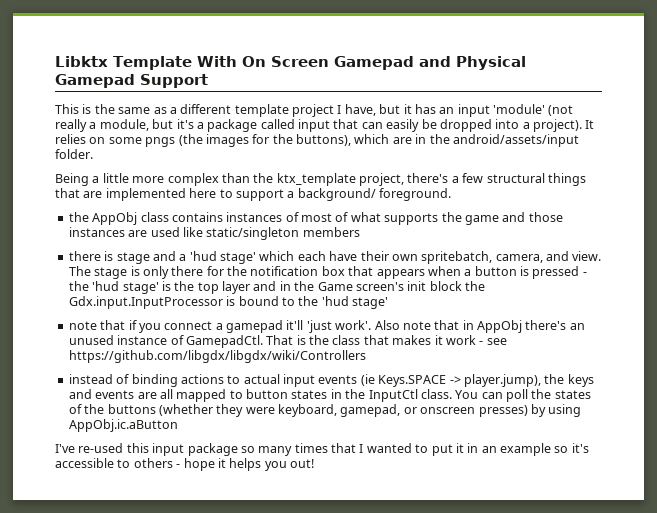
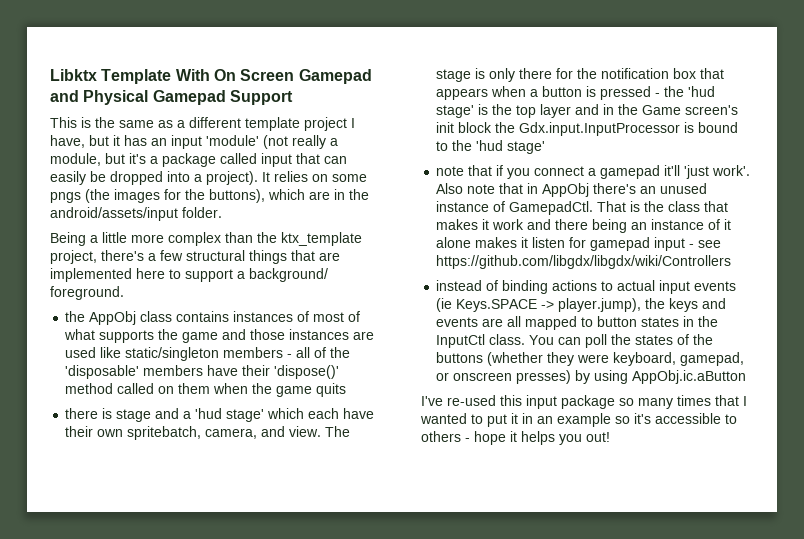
- the AppObj class contains instances of most of what supports the game and those instances are used like static/singleton members
+ the AppObj class contains instances of most of what supports the game and those instances are used like static/singleton members - all of the 'disposable' members have their 'dispose()' method called on them when the game quits
- That is the class that makes it work - see https://github.com/libgdx/libgdx/wiki/Controllers
+ That is the class that makes it work and there being an instance of it alone makes it listen for gamepad input - see https://github.com/libgdx/libgdx/wiki/Controllers

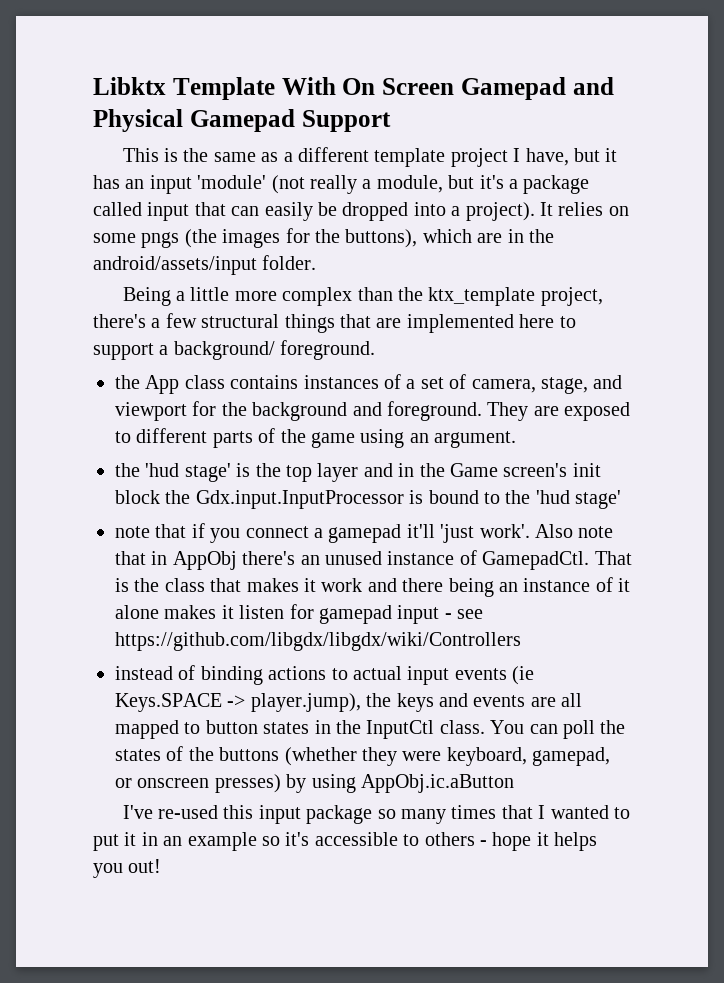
- the AppObj class contains instances of most of what supports the game and those instances are used like static/singleton members - all of the 'disposable' members have their 'dispose()' method called on them when the game quits
- there is stage and a 'hud stage' which each have their own spritebatch, camera, and view. The stage is only there for the notification box that appears when a button is pressed - the 'hud stage' is the top layer and in the Game screen's init block the Gdx.input.InputProcessor is bound to the 'hud stage'
+ the App class contains instances of a set of camera, stage, and viewport for the background and foreground. They are exposed to different parts of the game using an argument.
+ the 'hud stage' is the top layer and in the Game screen's init block the Gdx.input.InputProcessor is bound to the 'hud stage'

